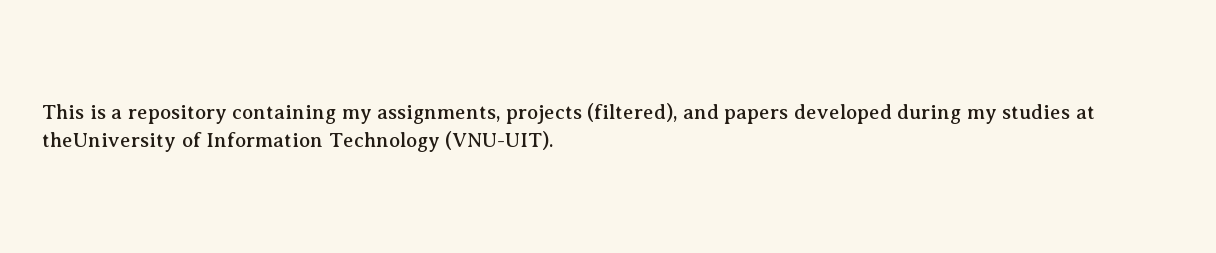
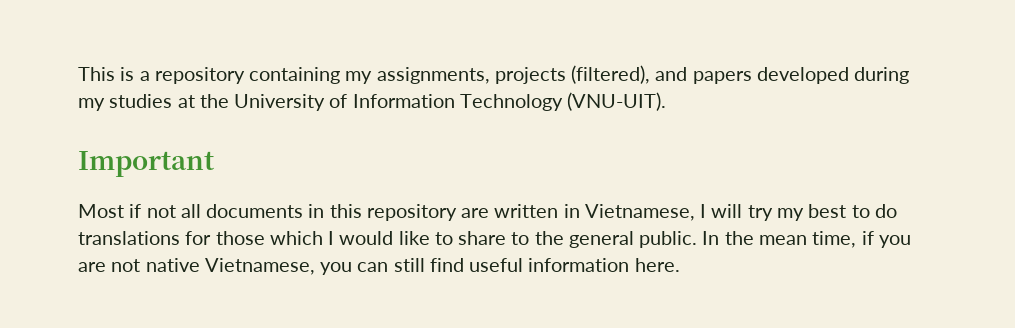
- This is a repository containing my assignments, projects (filtered), and papers developed during my studies at theUniversity of Information Technology (VNU-UIT).
+ This is a repository containing my assignments, projects (filtered), and papers developed during my studies at the University of Information Technology (VNU-UIT).
+ Important
+ Most if not all documents in this repository are written in Vietnamese, I will try my best to do translations for those which I would like to share to the general public. In the mean time, if you are not native Vietnamese, you can still find useful information here.

